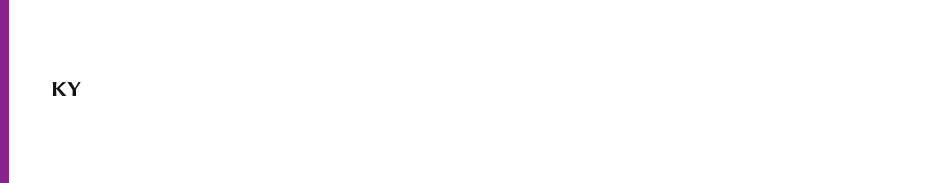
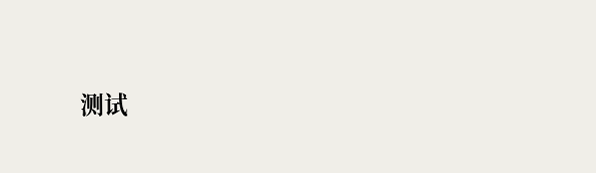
- KY
+ 测试

